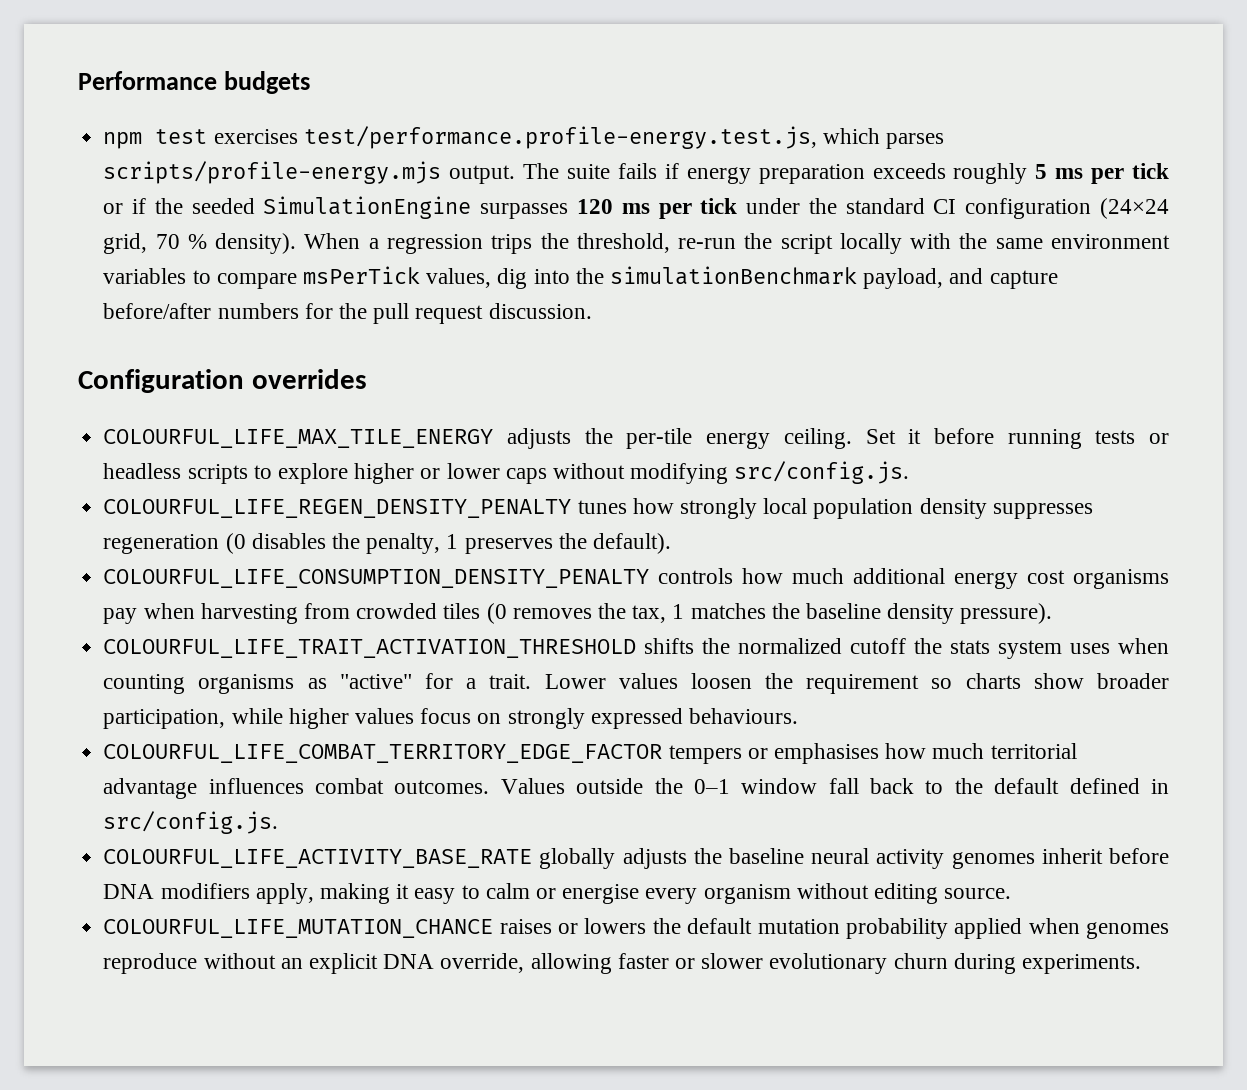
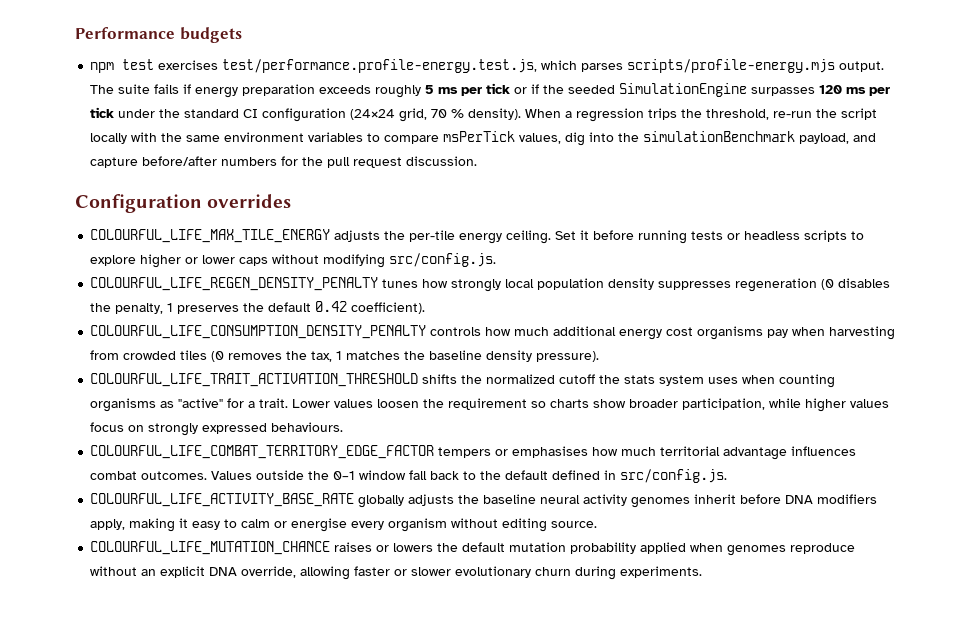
- COLOURFUL_LIFE_REGEN_DENSITY_PENALTY tunes how strongly local population density suppresses regeneration (0 disables the penalty, 1 preserves the default).
+ COLOURFUL_LIFE_REGEN_DENSITY_PENALTY tunes how strongly local population density suppresses regeneration (0 disables the penalty, 1 preserves the default 0.42 coefficient).

